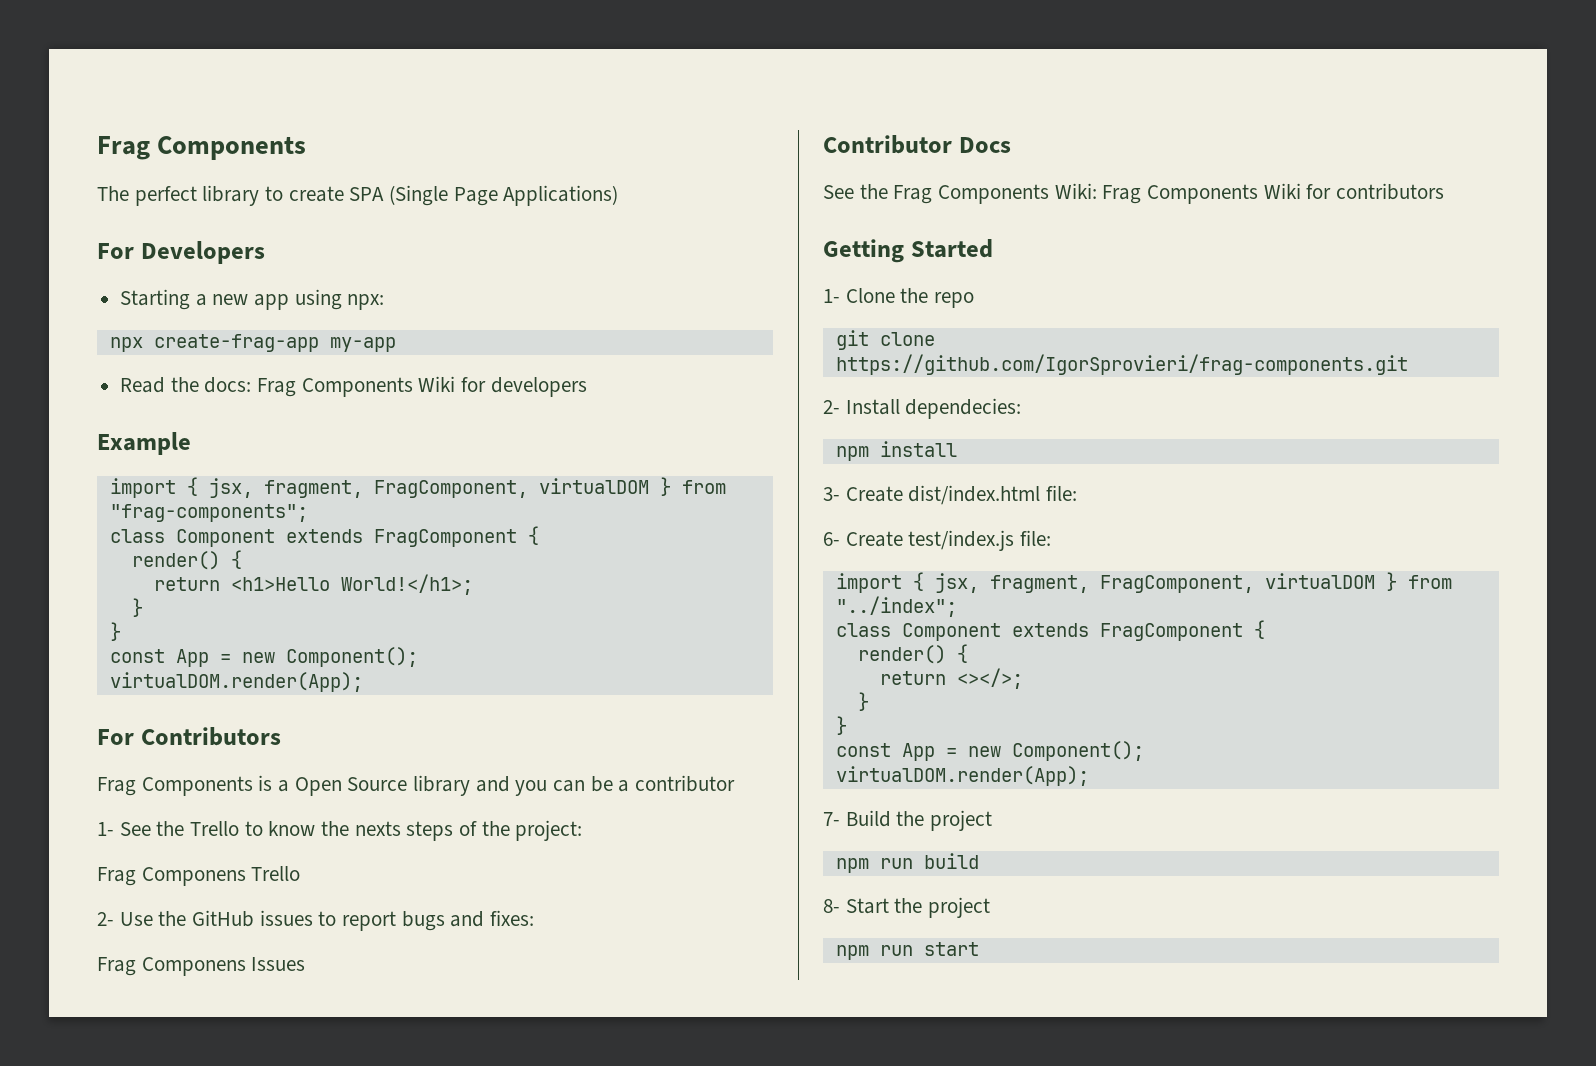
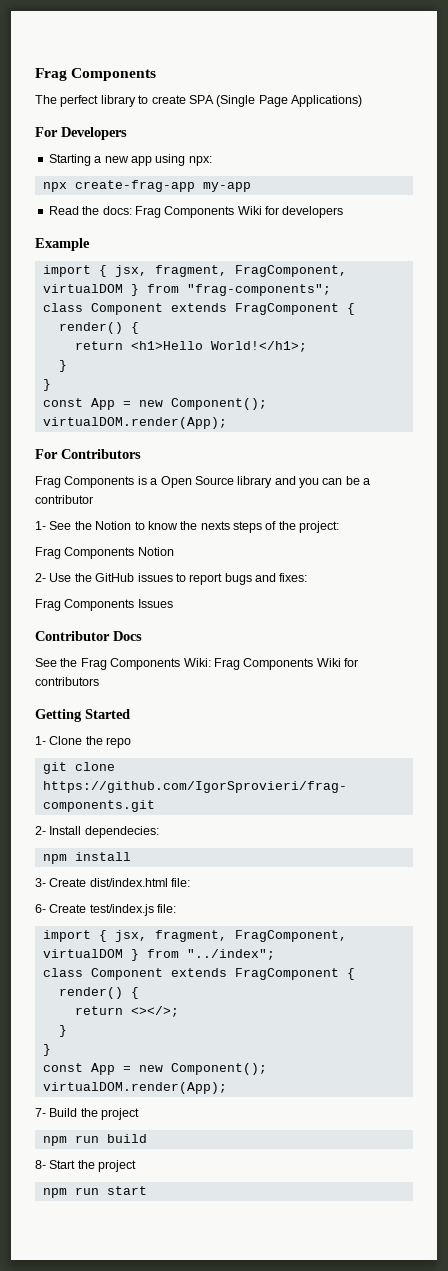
- 1- See the Trello to know the nexts steps of the project:
+ 1- See the Notion to know the nexts steps of the project:
- Frag Componens Trello
+ Frag Components Notion
- Frag Componens Issues
+ Frag Components Issues

